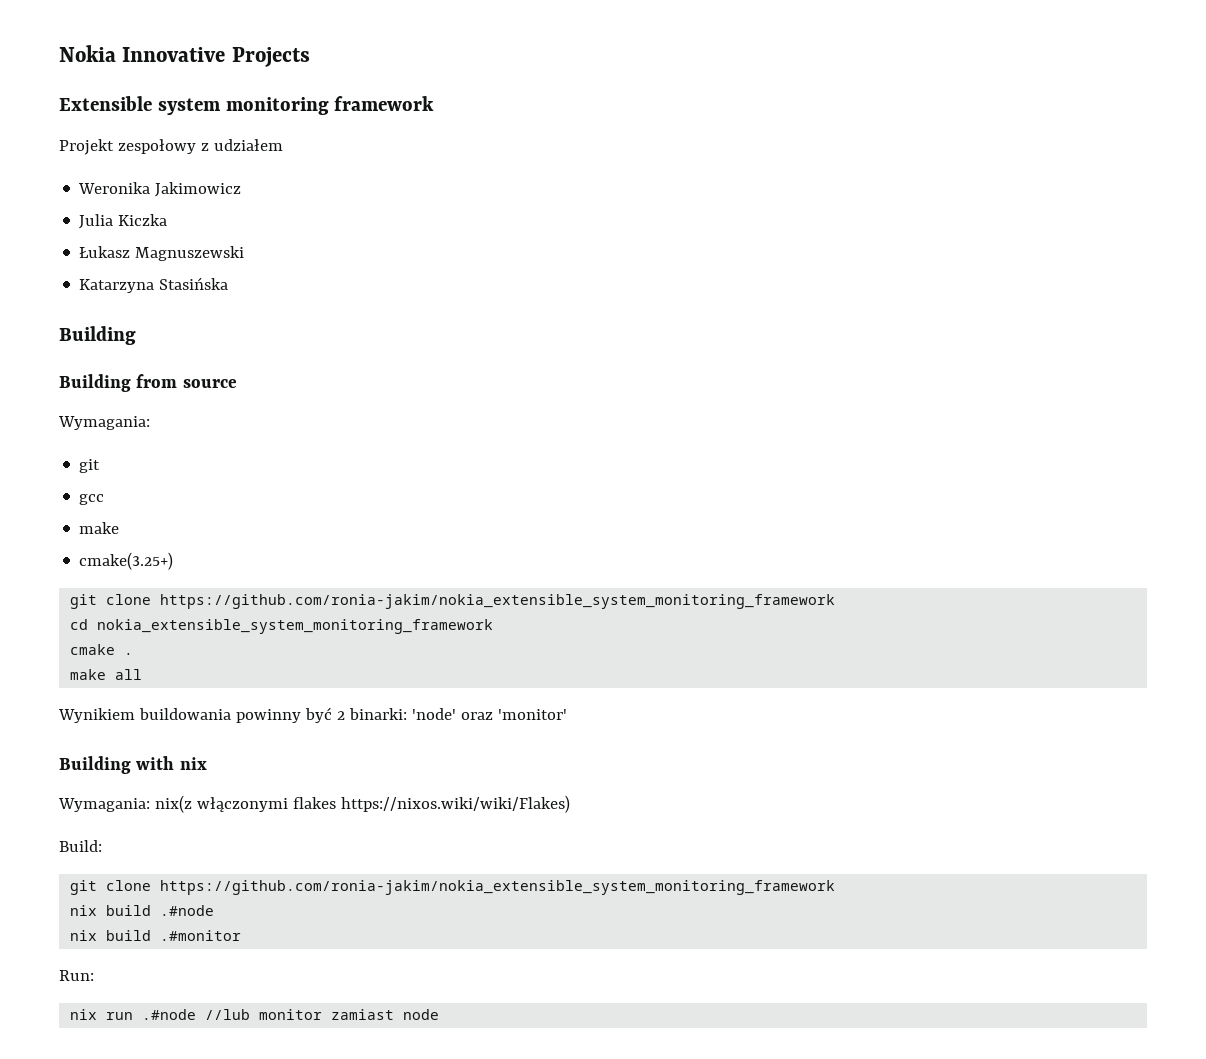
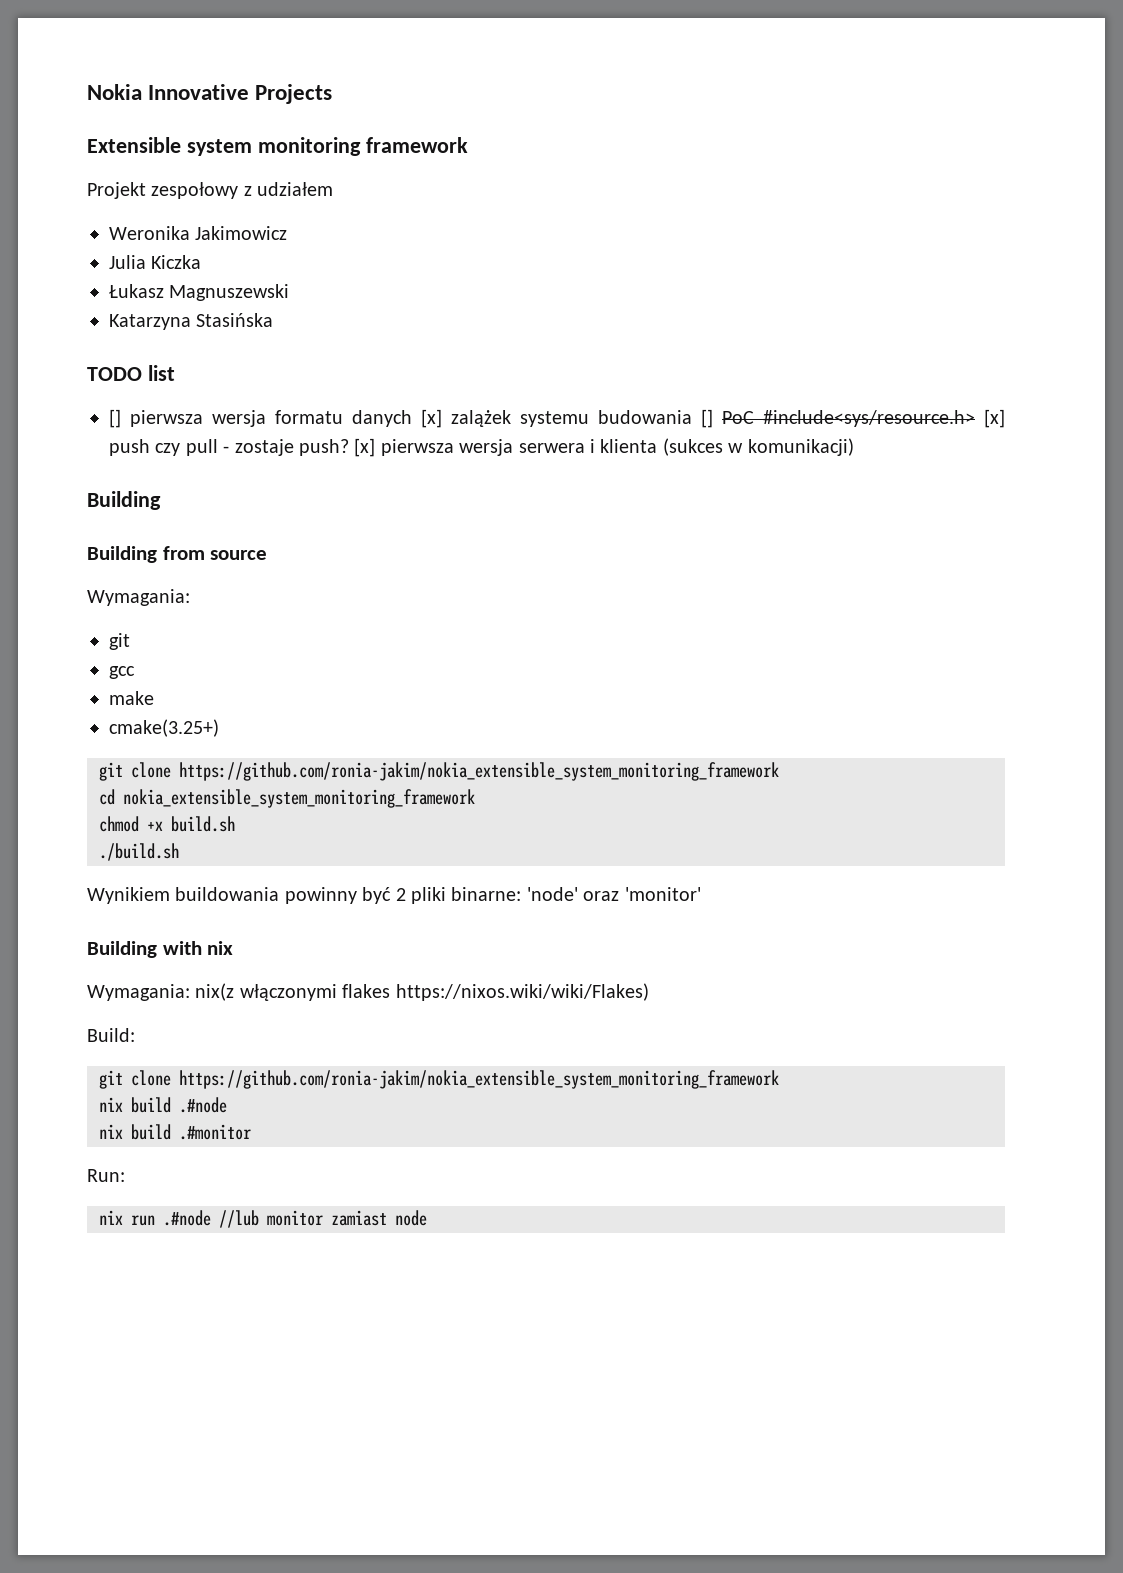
+ TODO list
+ [] pierwsza wersja formatu danych [x] zalążek systemu budowania [] PoC #include<sys/resource.h> [x] push czy pull - zostaje push? [x] pierwsza wersja serwera i klienta (sukces w komunikacji)
- cmake .
- make all
+ chmod +x build.sh
+ ./build.sh
- Wynikiem buildowania powinny być 2 binarki: 'node' oraz 'monitor'
+ Wynikiem buildowania powinny być 2 pliki binarne: 'node' oraz 'monitor'

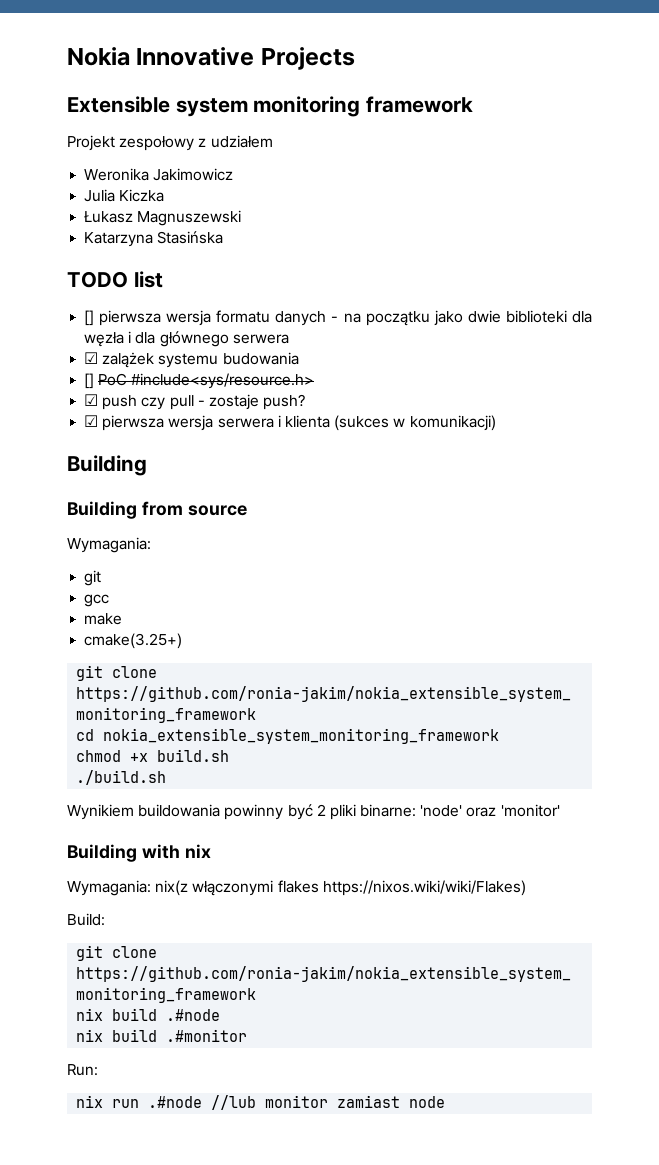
- [] pierwsza wersja formatu danych [x] zalążek systemu budowania [] PoC #include<sys/resource.h> [x] push czy pull - zostaje push? [x] pierwsza wersja serwera i klienta (sukces w komunikacji)
+ [] pierwsza wersja formatu danych - na początku jako dwie biblioteki dla węzła i dla głównego serwera
+ ☑ zalążek systemu budowania
+ [] PoC #include<sys/resource.h>
+ ☑ push czy pull - zostaje push?
+ ☑ pierwsza wersja serwera i klienta (sukces w komunikacji)

